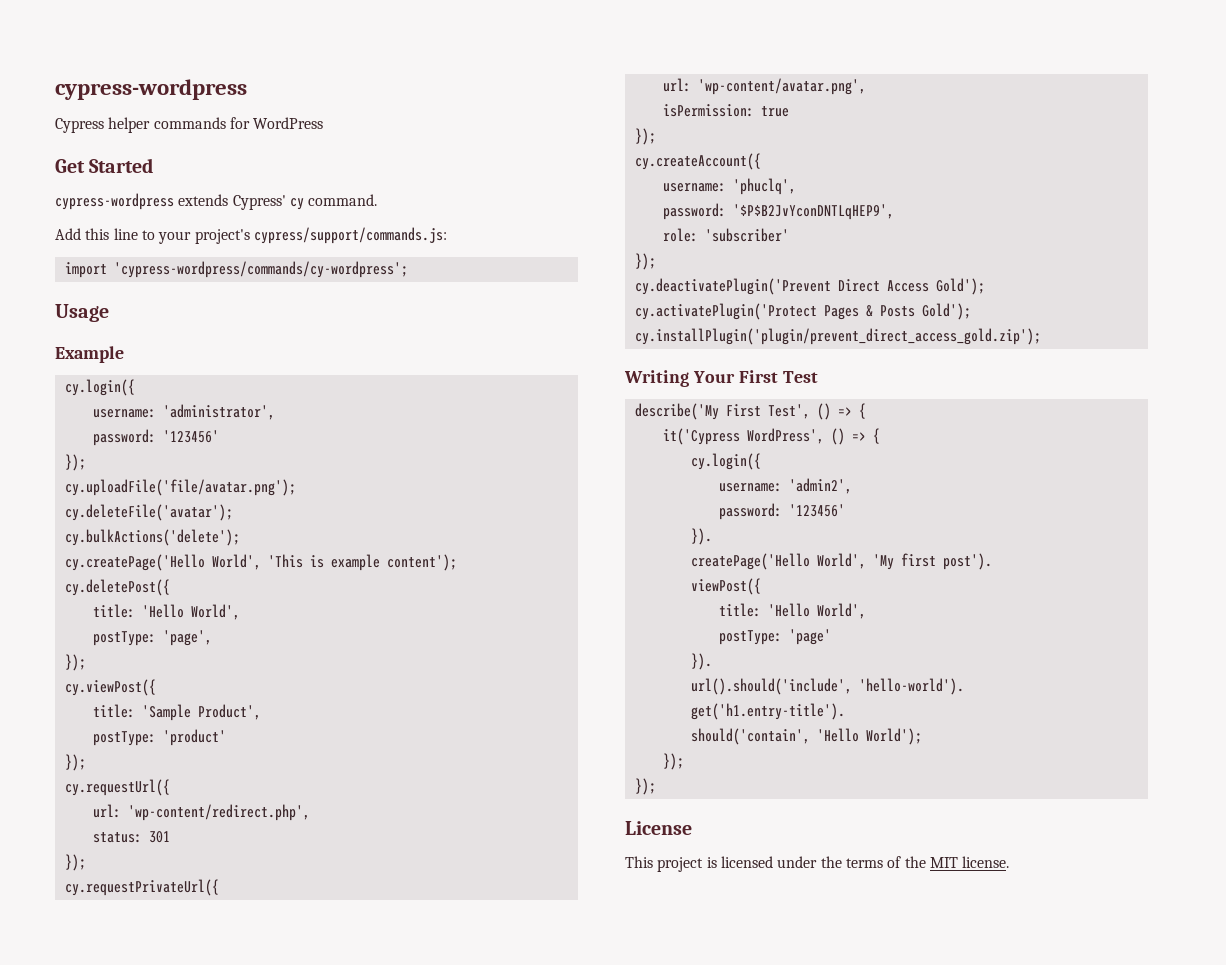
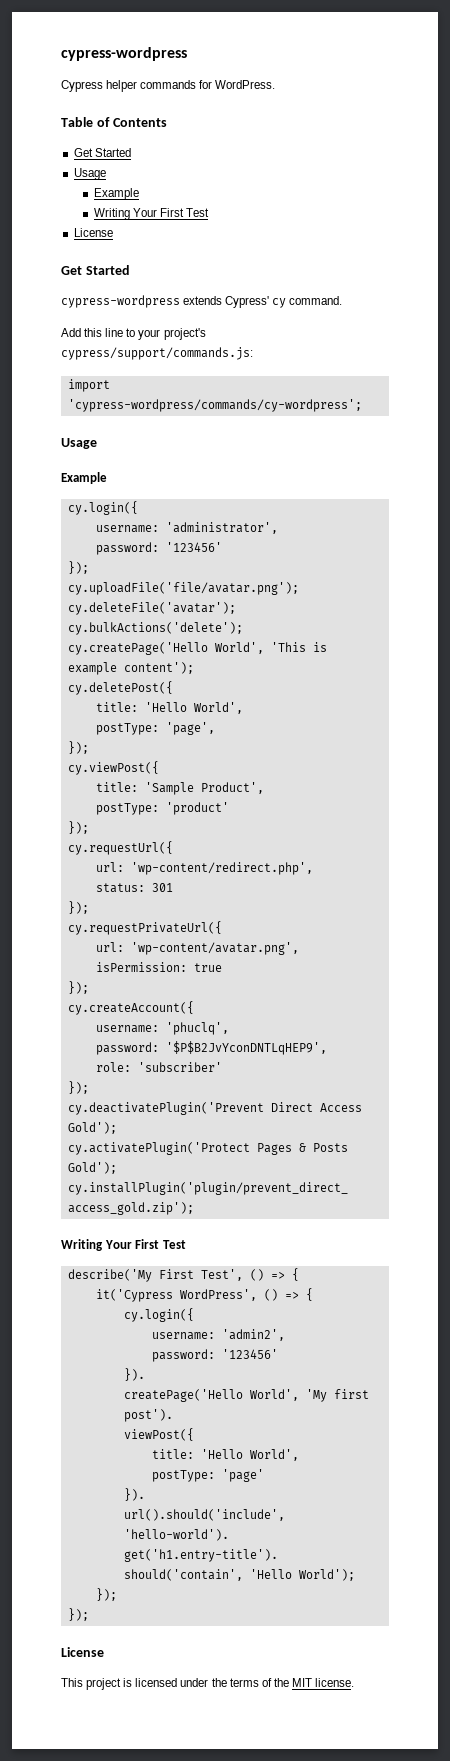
- Cypress helper commands for WordPress
+ Cypress helper commands for WordPress.
+ Table of Contents
+ Get Started
+ Usage
+ Example
+ Writing Your First Test
+ License

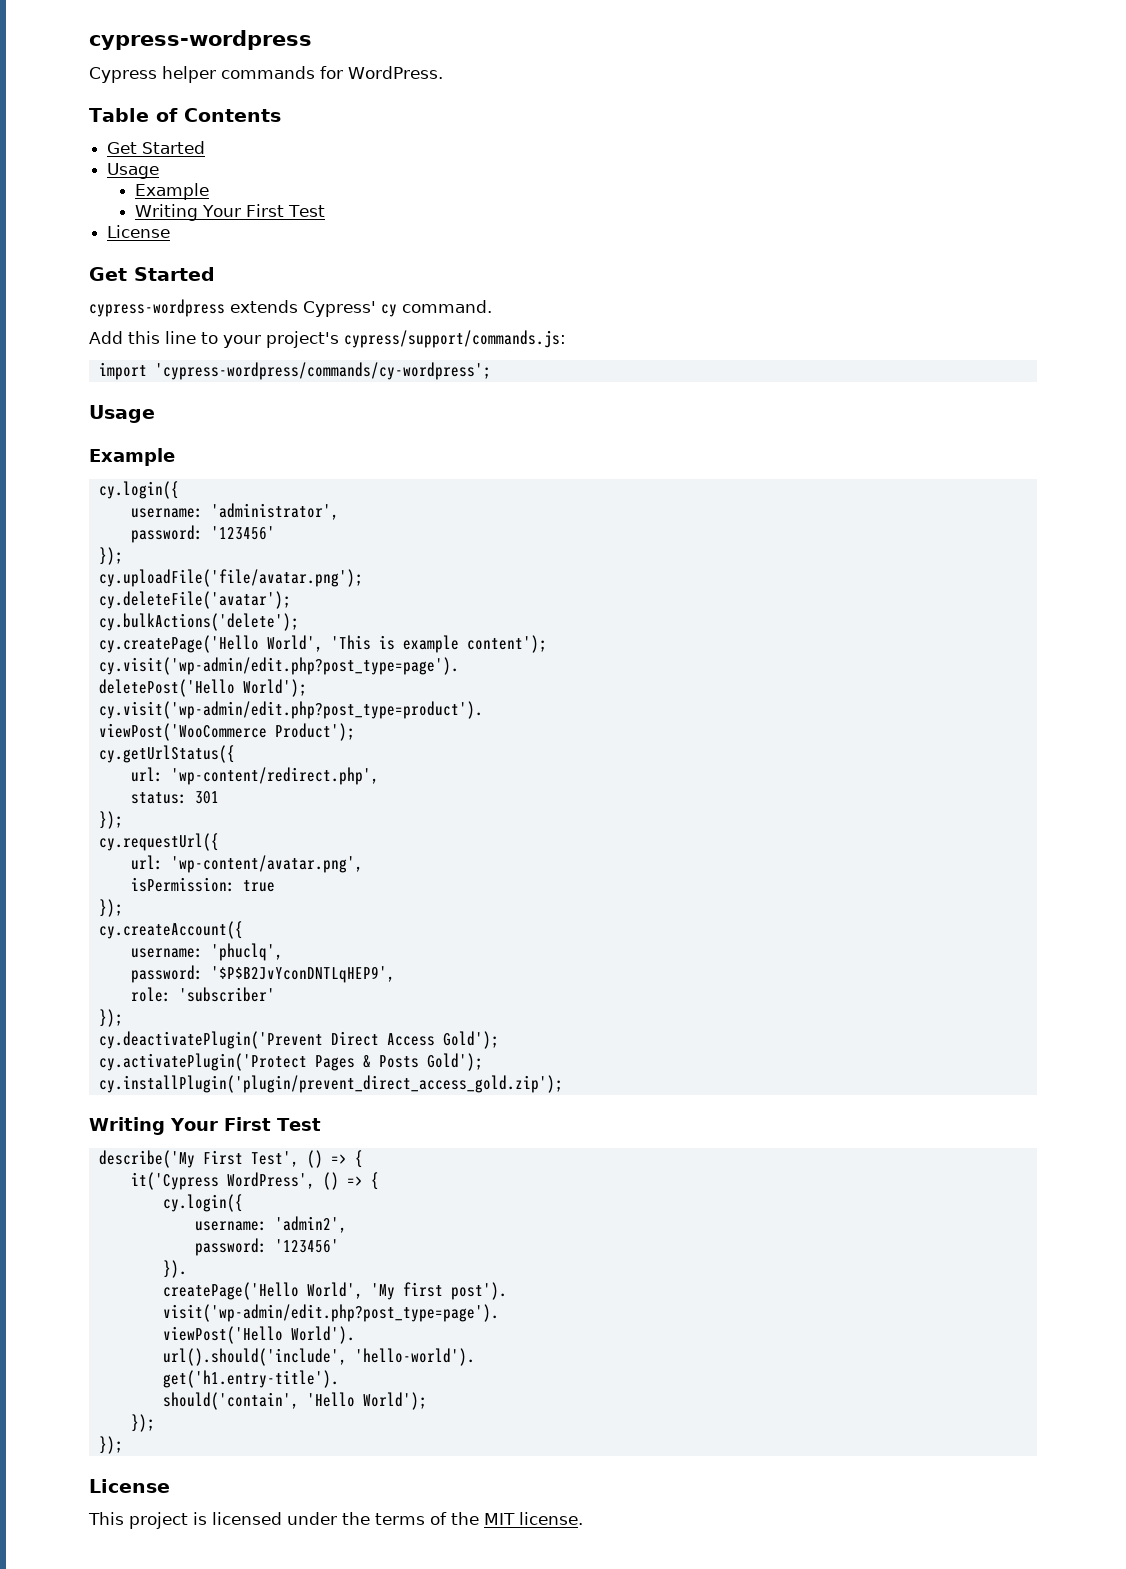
- cy.deletePost({
- title: 'Hello World',
- postType: 'page',
- });
- cy.viewPost({
- title: 'Sample Product',
- postType: 'product'
- });
- cy.requestUrl({
+ cy.visit('wp-admin/edit.php?post_type=page').
+ deletePost('Hello World');
+ cy.visit('wp-admin/edit.php?post_type=product').
+ viewPost('WooCommerce Product');
+ cy.getUrlStatus({
- cy.requestPrivateUrl({
+ cy.requestUrl({
- viewPost({
- title: 'Hello World',
- postType: 'page'
- }).
+ visit('wp-admin/edit.php?post_type=page').
+ viewPost('Hello World').

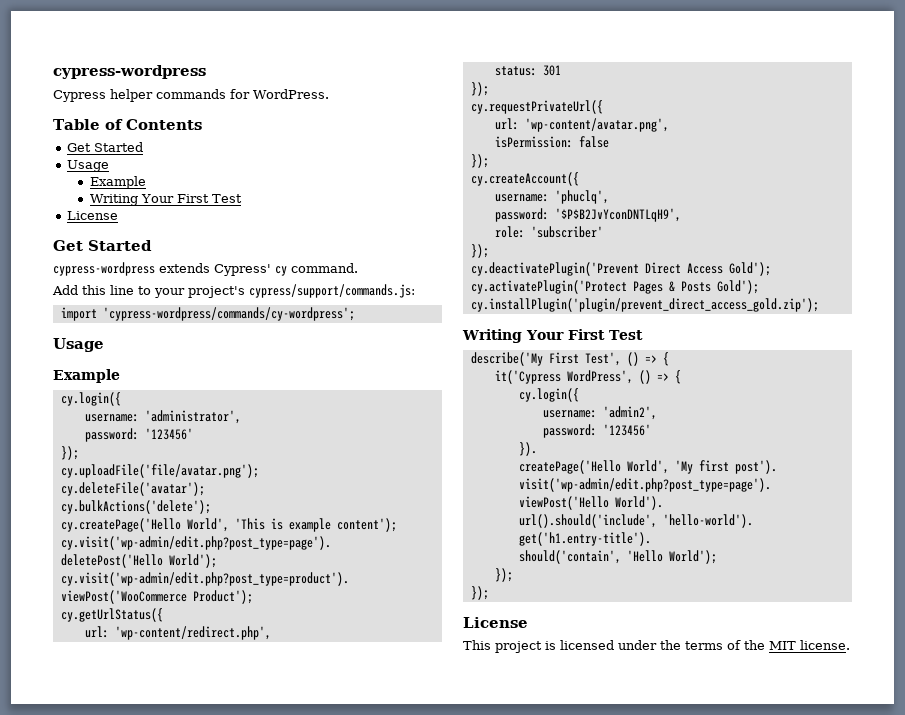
- cy.requestUrl({
+ cy.requestPrivateUrl({
- isPermission: true
+ isPermission: false
- password: '$P$B2JvYconDNTLqHEP9',
+ password: '$P$B2JvYconDNTLqH9',

